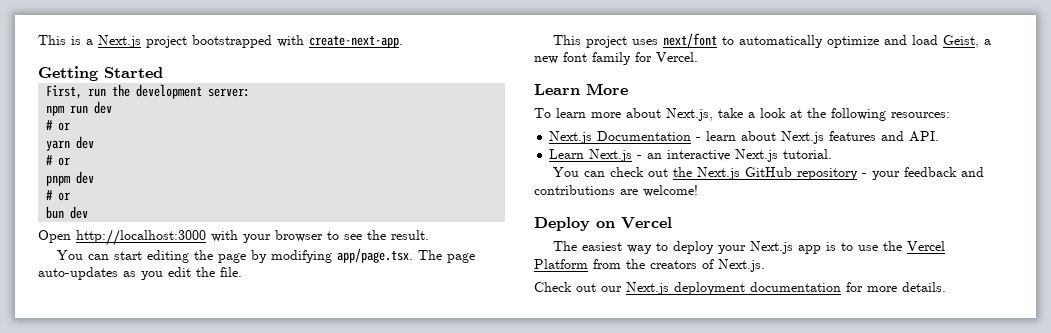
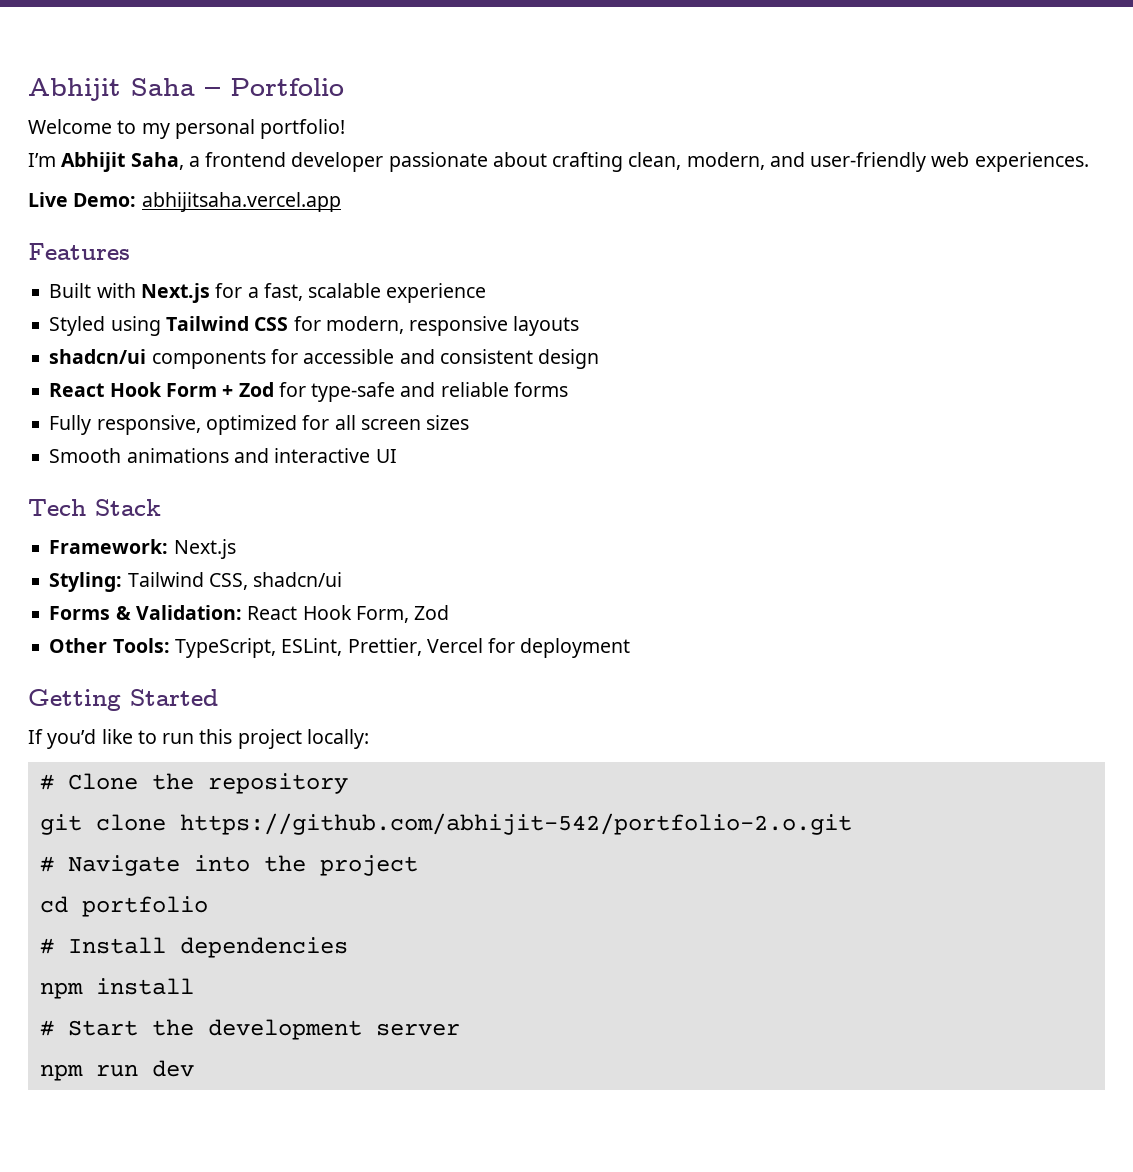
- This is a Next.js project bootstrapped with create-next-app.
+ Abhijit Saha – Portfolio
+ Welcome to my personal portfolio!
+ I’m Abhijit Saha, a frontend developer passionate about crafting clean, modern, and user-friendly web experiences.
+ Live Demo: abhijitsaha.vercel.app
+ Features
+ Built with Next.js for a fast, scalable experience
+ Styled using Tailwind CSS for modern, responsive layouts
+ shadcn/ui components for accessible and consistent design
+ React Hook Form + Zod for type-safe and reliable forms
+ Fully responsive, optimized for all screen sizes
+ Smooth animations and interactive UI
+ Tech Stack
+ Framework: Next.js
+ Styling: Tailwind CSS, shadcn/ui
+ Forms & Validation: React Hook Form, Zod
+ Other Tools: TypeScript, ESLint, Prettier, Vercel for deployment
  Getting Started
- First, run the development server:
+ If you’d like to run this project locally:
+ # Clone the repository
+ git clone https://github.com/abhijit-542/portfolio-2.o.git
+ # Navigate into the project
+ cd portfolio
+ # Install dependencies
+ npm install
+ # Start the development server
  npm run dev
- # or
- yarn dev
- # or
- pnpm dev
- # or
- bun dev
- Open http://localhost:3000 with your browser to see the result.
- You can start editing the page by modifying app/page.tsx. The page auto-updates as you edit the file.
- This project uses next/font to automatically optimize and load Geist, a new font family for Vercel.
- Learn More
- To learn more about Next.js, take a look at the following resources:
- Next.js Documentation - learn about Next.js features and API.
- Learn Next.js - an interactive Next.js tutorial.
- You can check out the Next.js GitHub repository - your feedback and contributions are welcome!
- Deploy on Vercel
- The easiest way to deploy your Next.js app is to use the Vercel Platform from the creators of Next.js.
- Check out our Next.js deployment documentation for more details.

